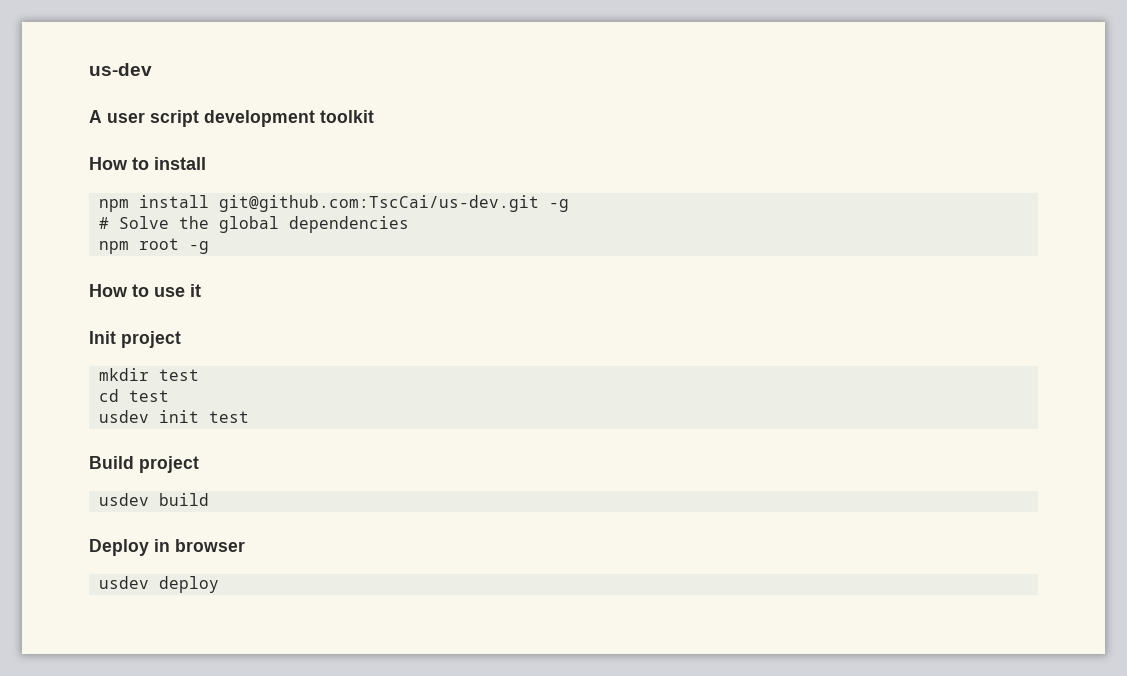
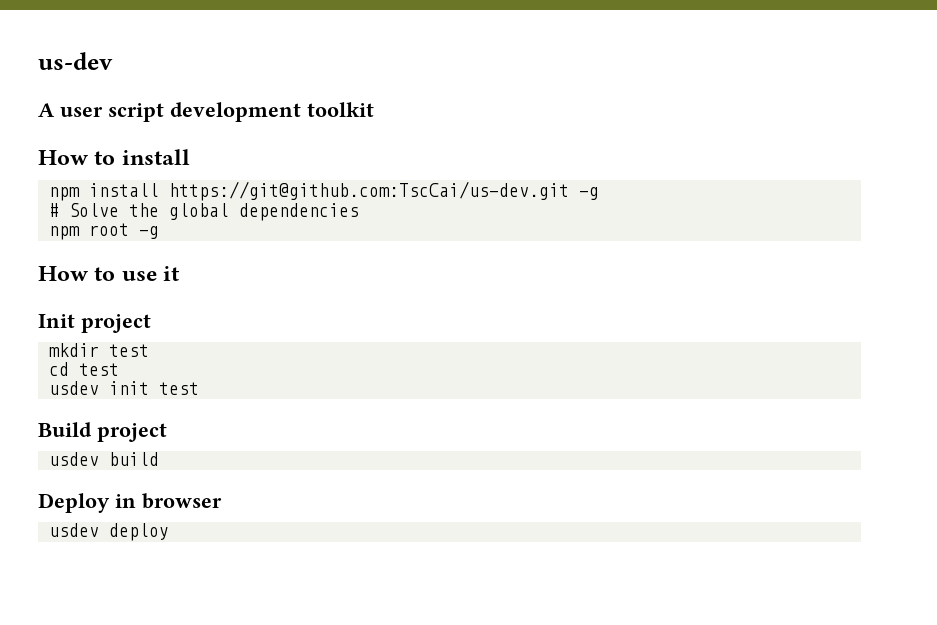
- npm install git@github.com:TscCai/us-dev.git -g
+ npm install https://git@github.com:TscCai/us-dev.git -g

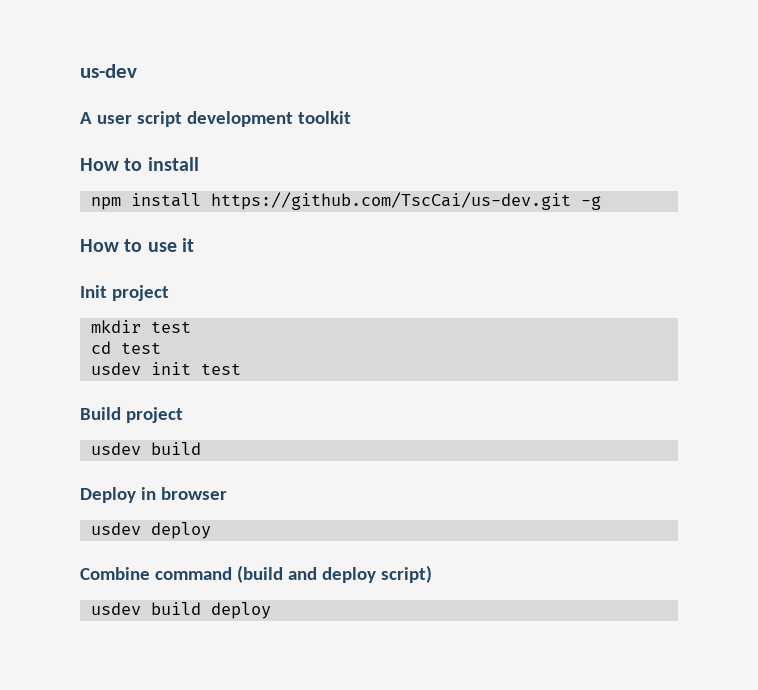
- npm install https://git@github.com:TscCai/us-dev.git -g
- # Solve the global dependencies
- npm root -g
+ npm install https://github.com/TscCai/us-dev.git -g
+ Combine command (build and deploy script)
+ usdev build deploy

